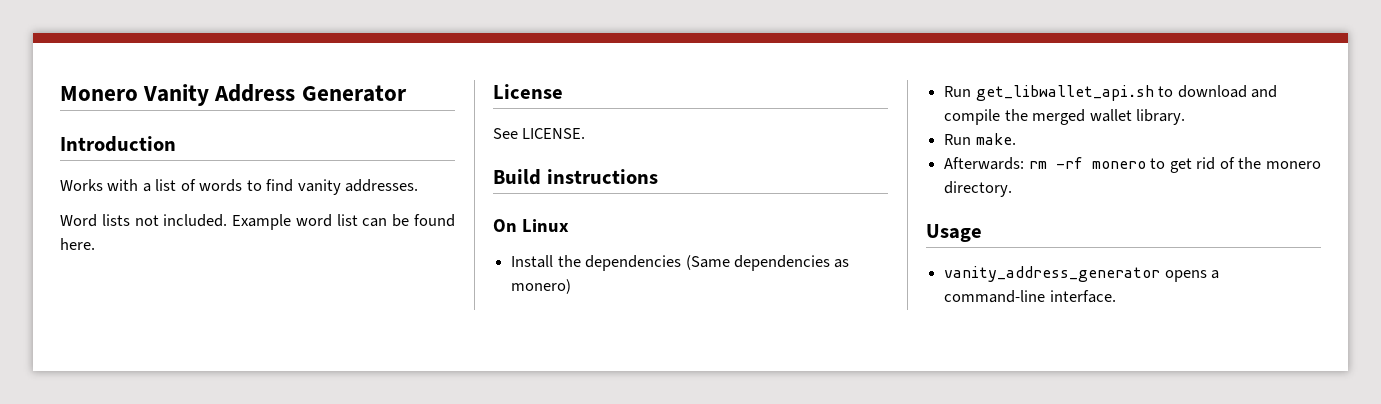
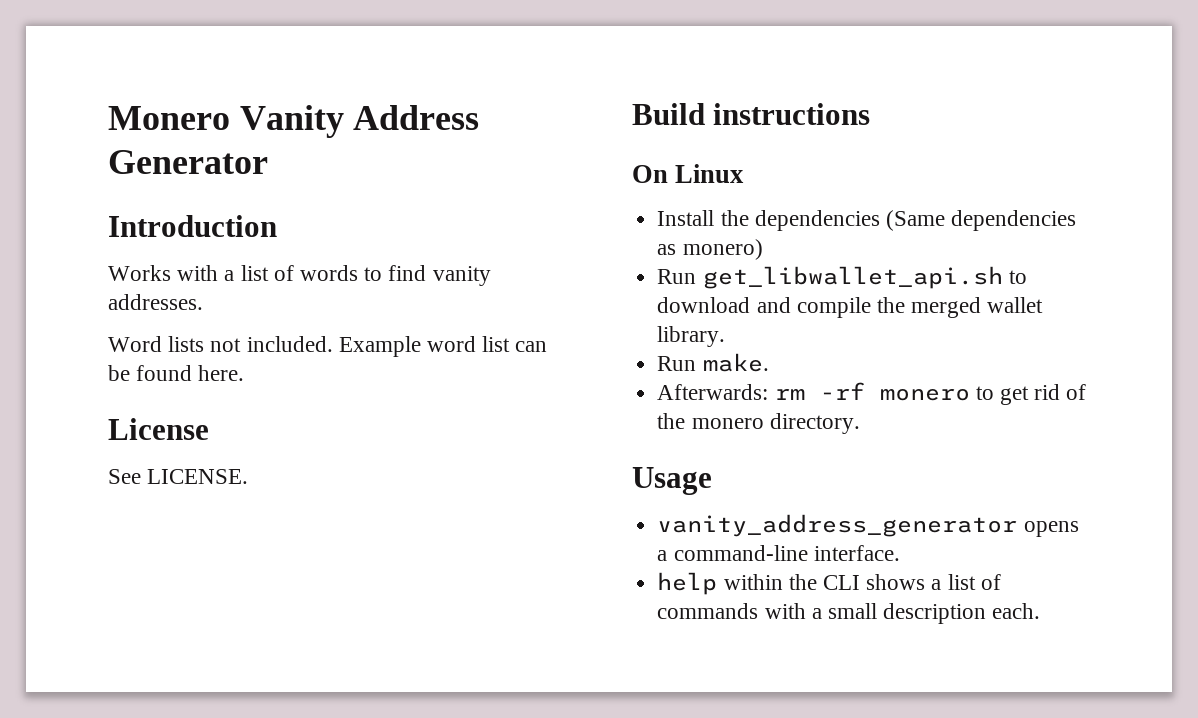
+ help within the CLI shows a list of commands with a small description each.

